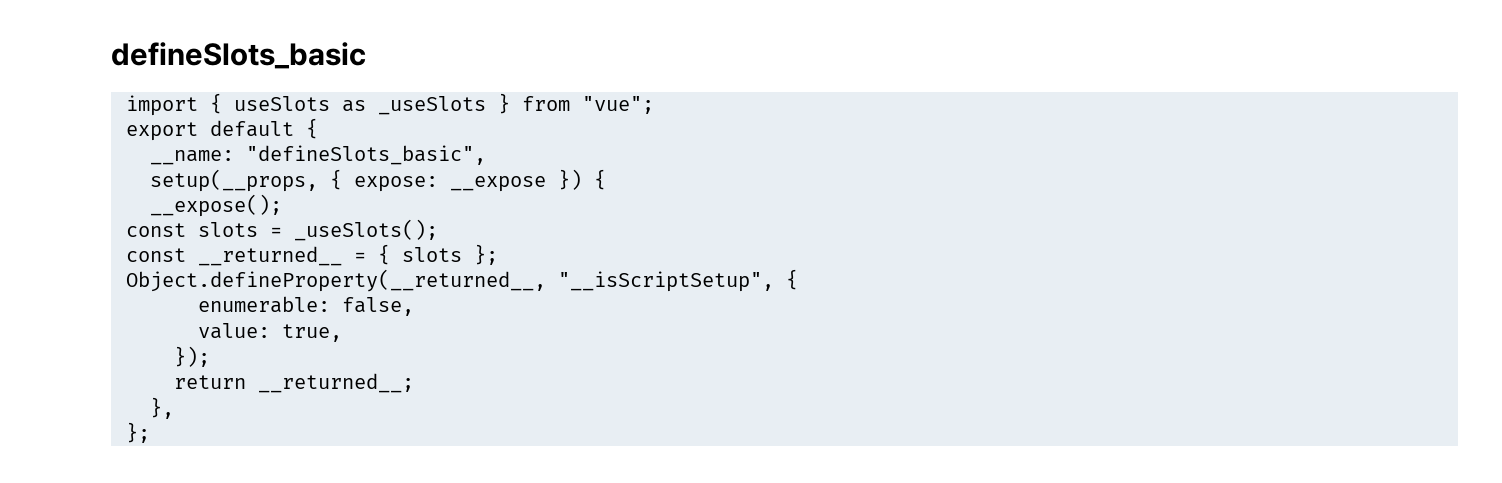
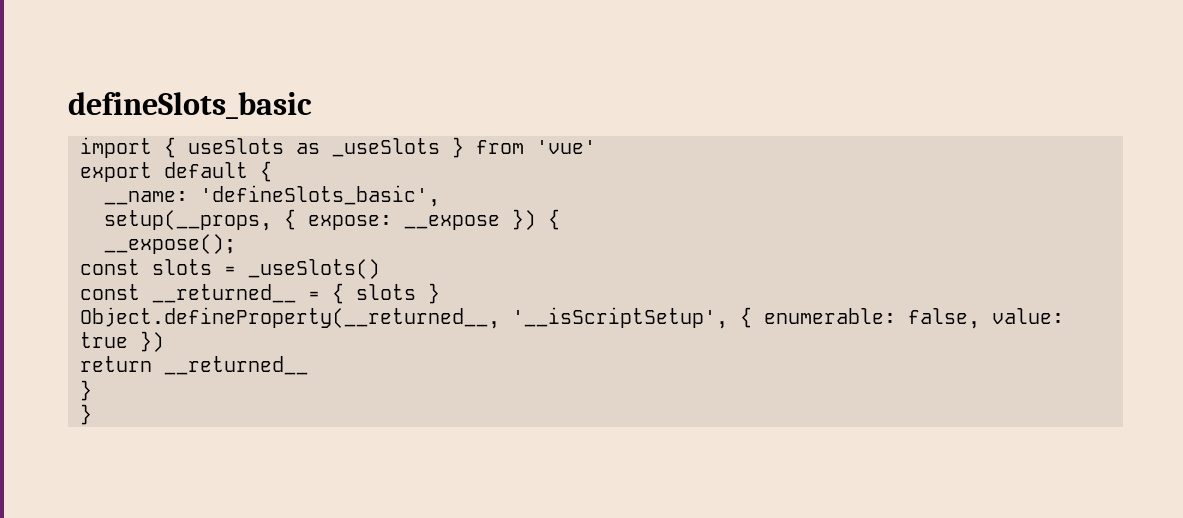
- import { useSlots as _useSlots } from "vue";
+ import { useSlots as _useSlots } from 'vue'
- __name: "defineSlots_basic",
+ __name: 'defineSlots_basic',
- const slots = _useSlots();
+ const slots = _useSlots()
- const __returned__ = { slots };
+ const __returned__ = { slots }
- Object.defineProperty(__returned__, "__isScriptSetup", {
- enumerable: false,
- value: true,
- });
- return __returned__;
- },
- };
+ Object.defineProperty(__returned__, '__isScriptSetup', { enumerable: false, value: true })
+ return __returned__
+ }
+ }

